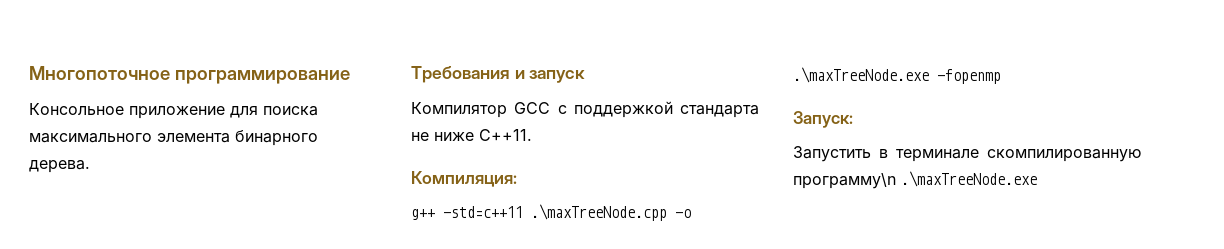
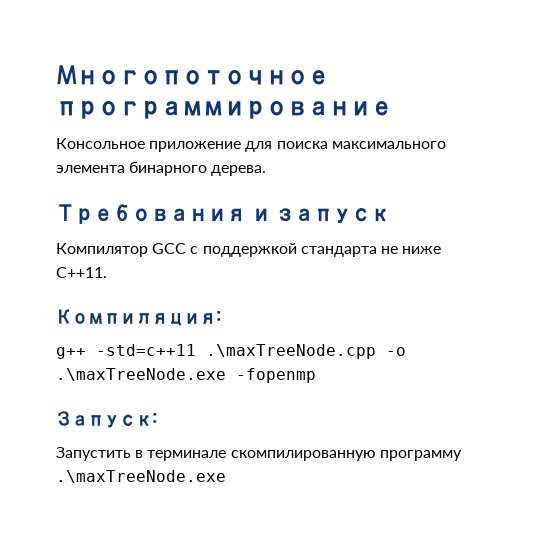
- Запустить в терминале скомпилированную программу\n .\maxTreeNode.exe
+ Запустить в терминале скомпилированную программу .\maxTreeNode.exe

